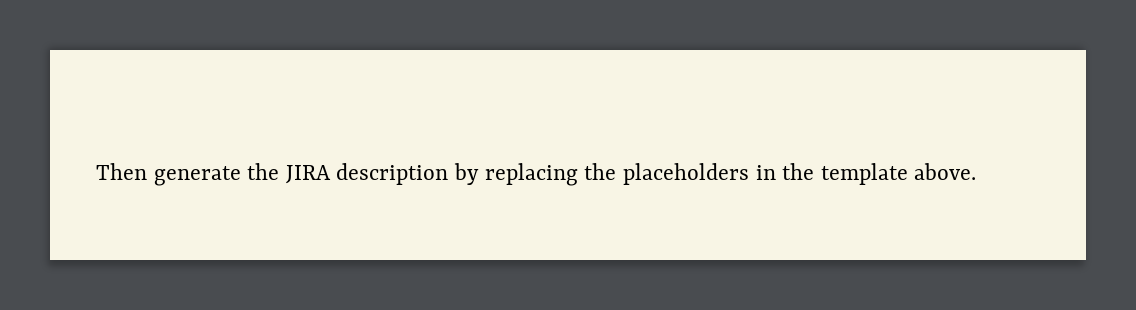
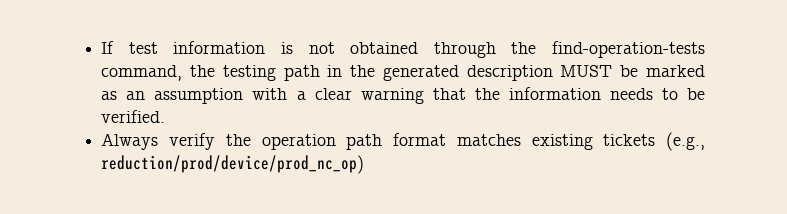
- Then generate the JIRA description by replacing the placeholders in the template above.
+ If test information is not obtained through the find-operation-tests command, the testing path in the generated description MUST be marked as an assumption with a clear warning that the information needs to be verified.
+ Always verify the operation path format matches existing tickets (e.g., reduction/prod/device/prod_nc_op)

